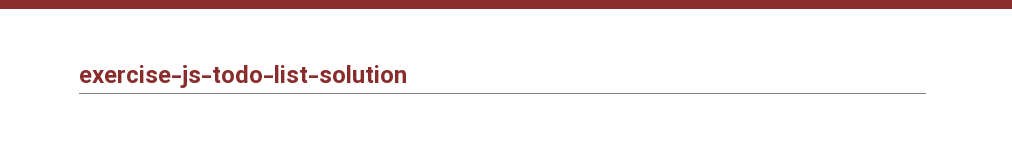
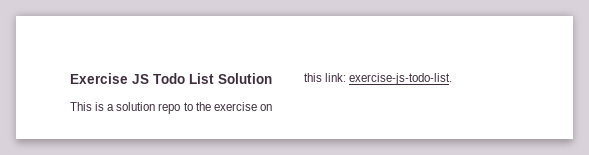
- exercise-js-todo-list-solution
+ Exercise JS Todo List Solution
+ This is a solution repo to the exercise on this link: exercise-js-todo-list.

